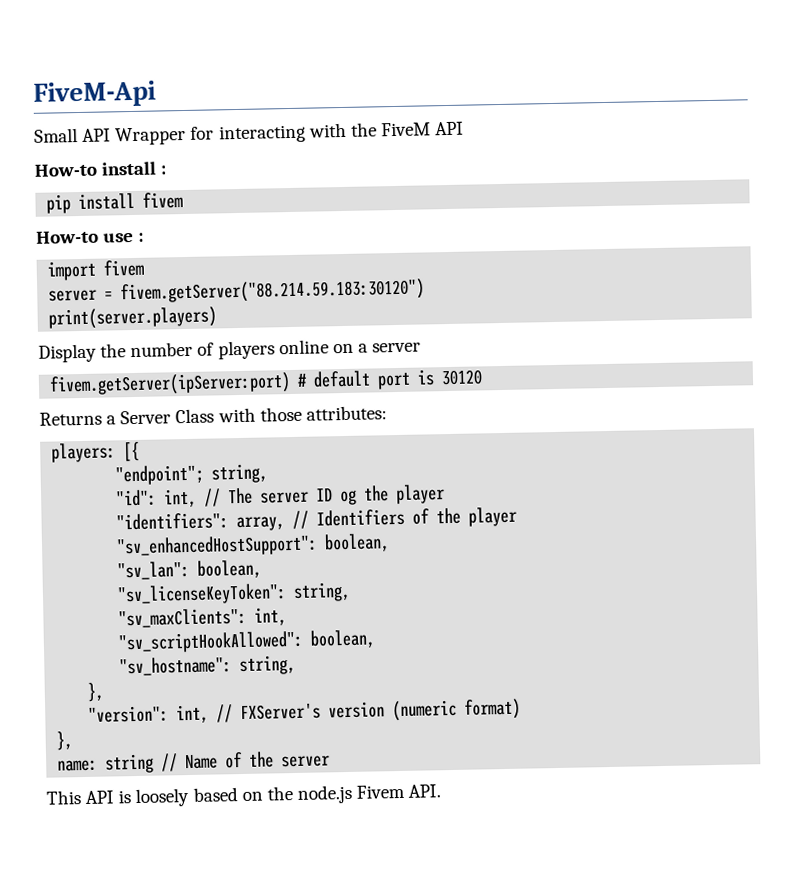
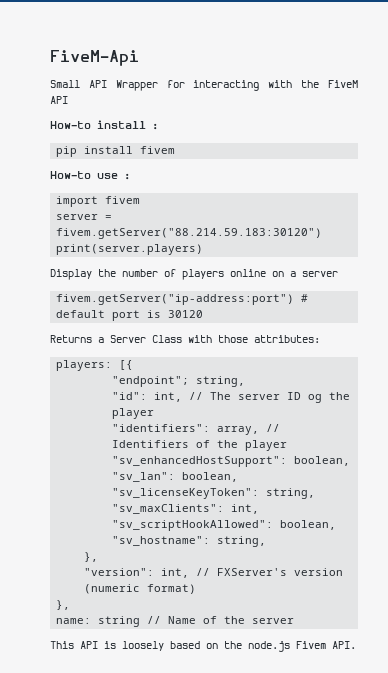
- fivem.getServer(ipServer:port) # default port is 30120
+ fivem.getServer("ip-address:port") # default port is 30120

